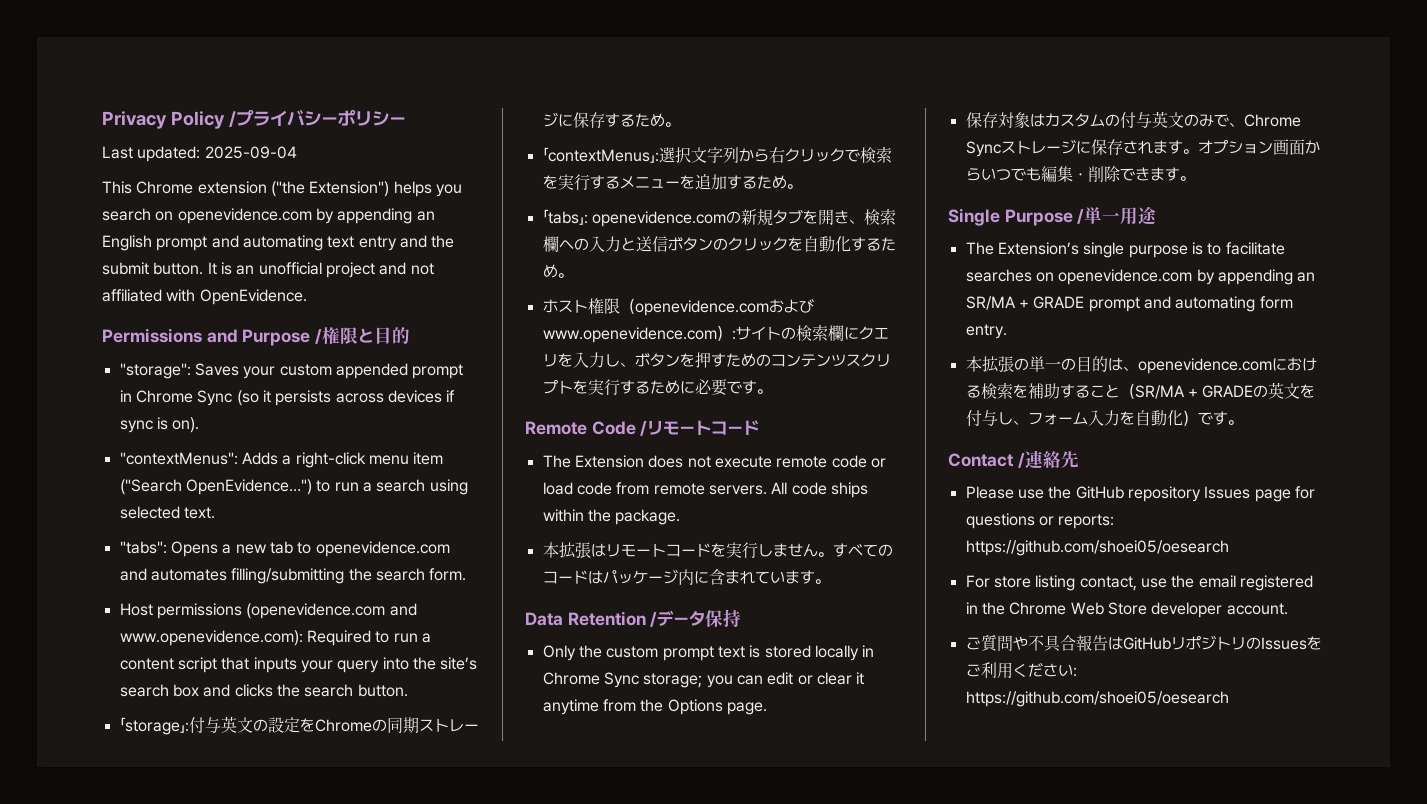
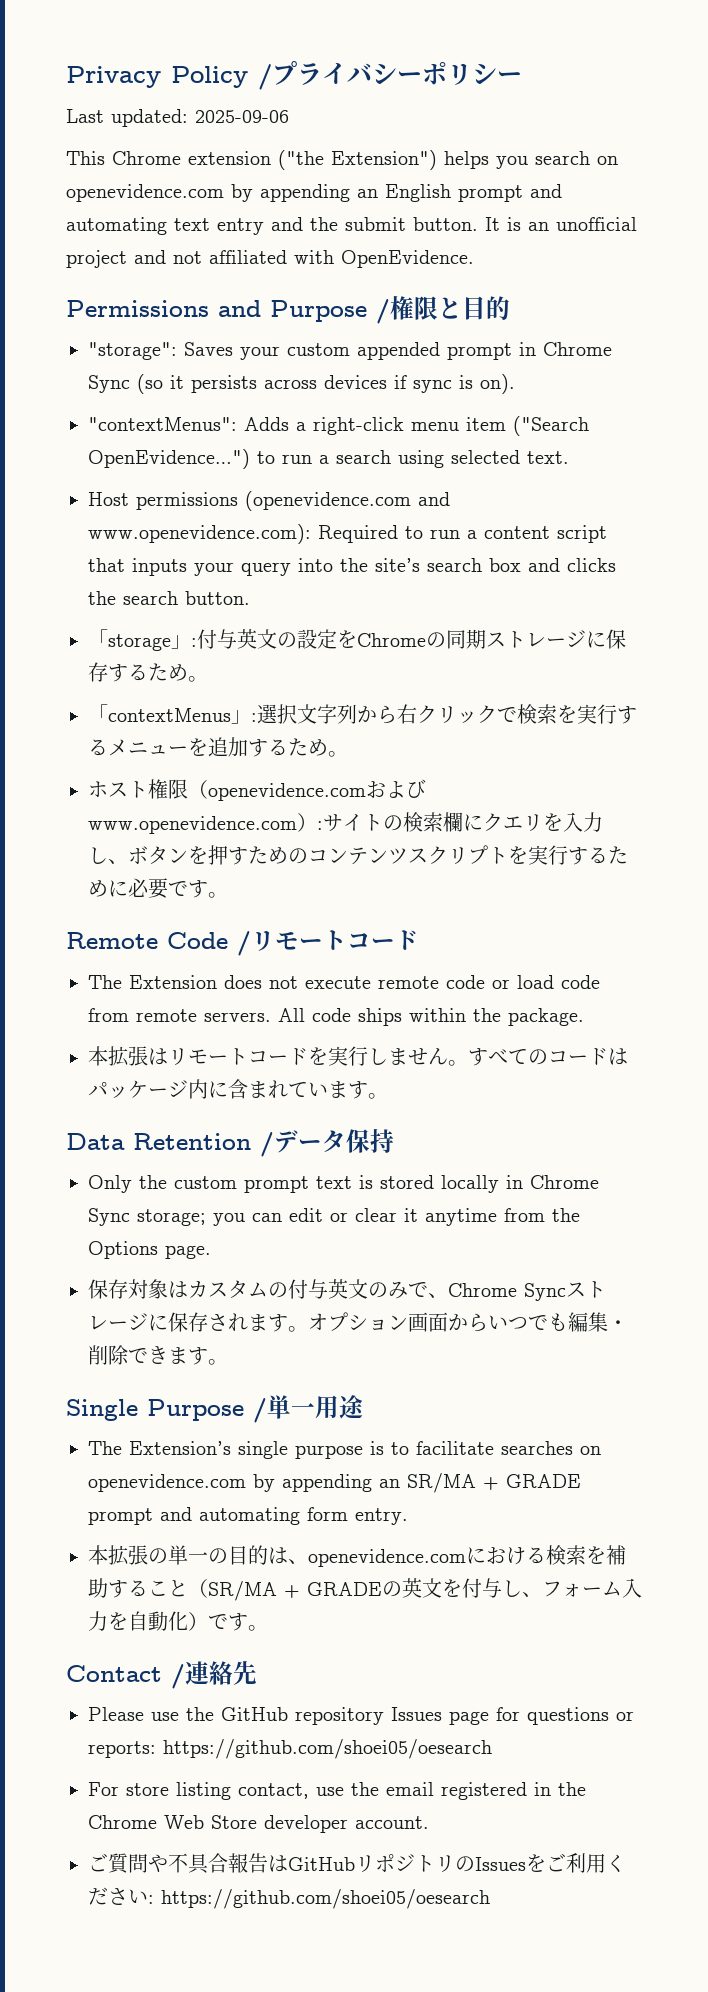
- Last updated: 2025-09-04
+ Last updated: 2025-09-06
- "tabs": Opens a new tab to openevidence.com and automates filling/submitting the search form.
- 「tabs」: openevidence.comの新規タブを開き、検索欄への入力と送信ボタンのクリックを自動化するため。

